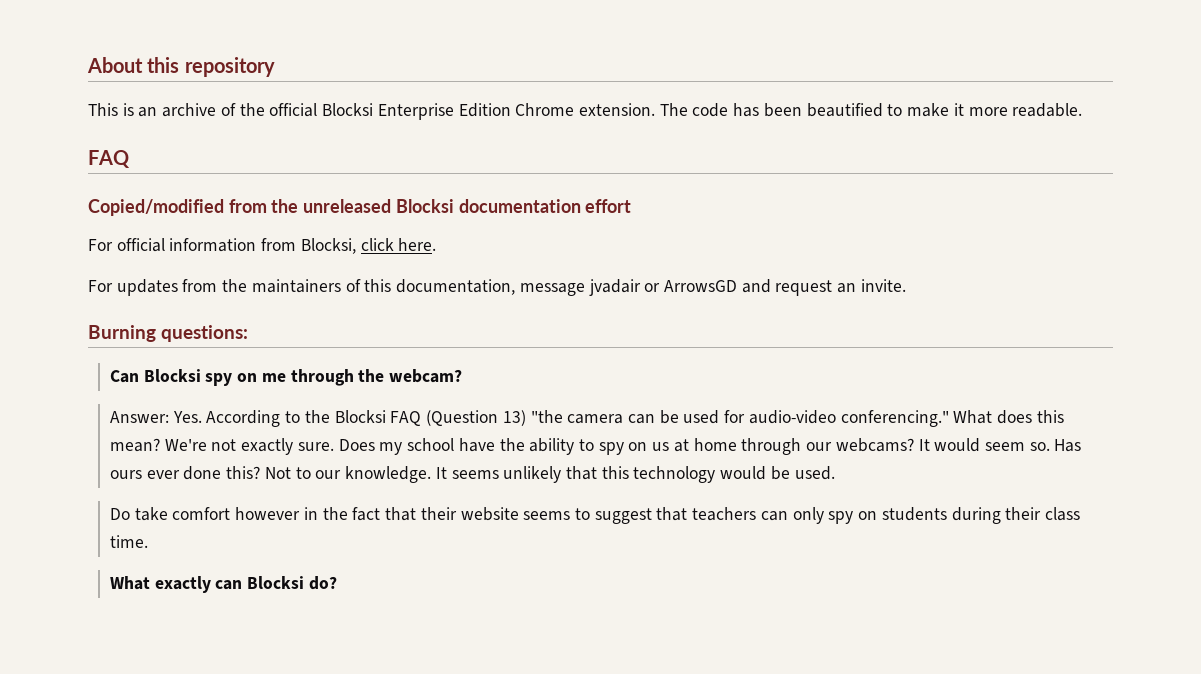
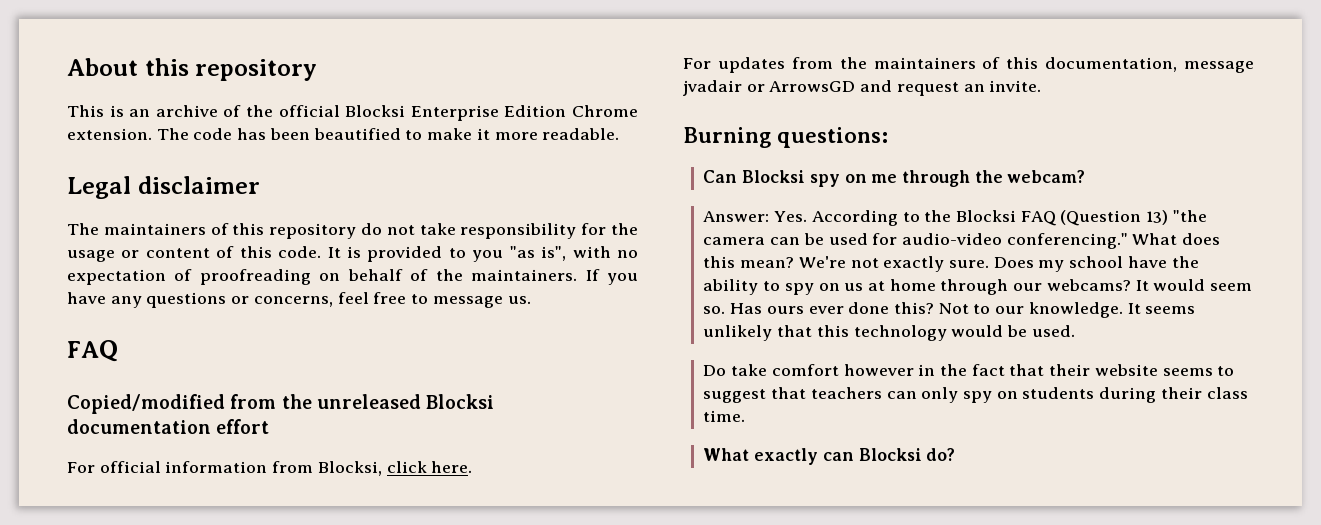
+ Legal disclaimer
+ The maintainers of this repository do not take responsibility for the usage or content of this code. It is provided to you "as is", with no expectation of proofreading on behalf of the maintainers. If you have any questions or concerns, feel free to message us.

